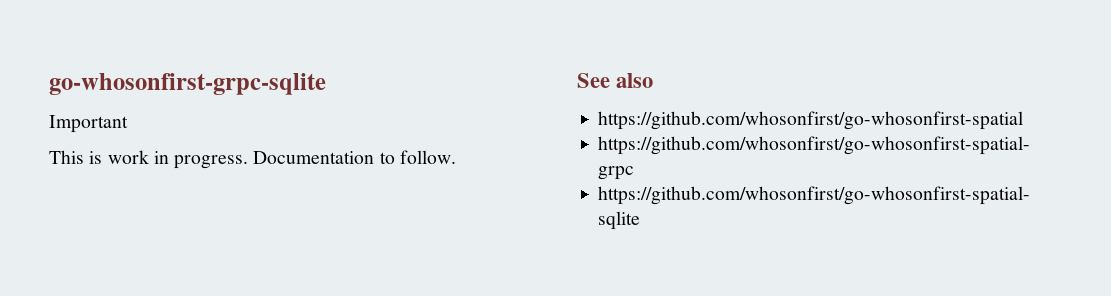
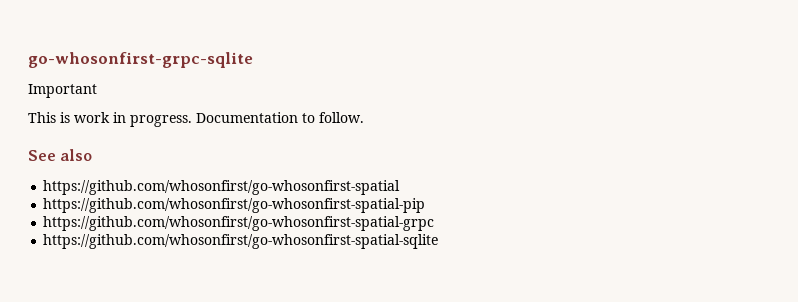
+ https://github.com/whosonfirst/go-whosonfirst-spatial-pip

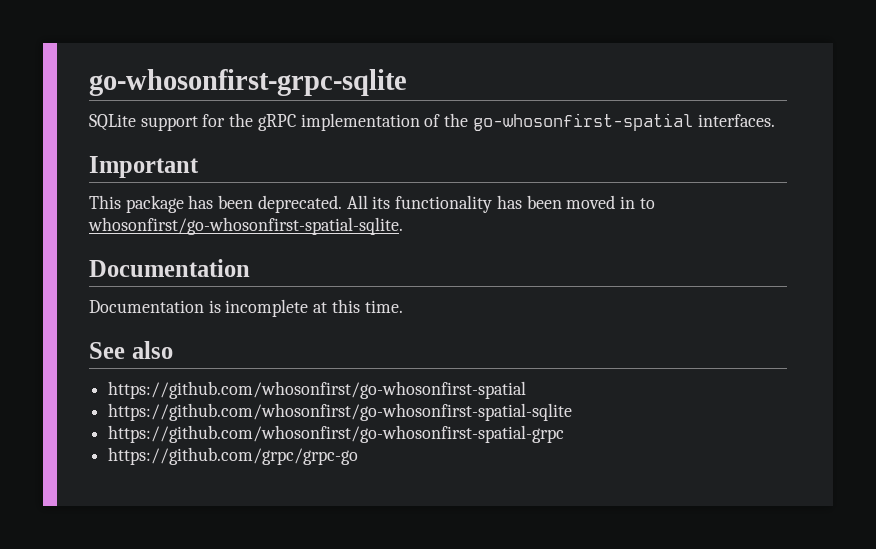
+ SQLite support for the gRPC implementation of the go-whosonfirst-spatial interfaces.
  Important
- This is work in progress. Documentation to follow.
+ This package has been deprecated. All its functionality has been moved in to whosonfirst/go-whosonfirst-spatial-sqlite.
+ Documentation
+ Documentation is incomplete at this time.
- https://github.com/whosonfirst/go-whosonfirst-spatial-pip
+ https://github.com/whosonfirst/go-whosonfirst-spatial-sqlite
- https://github.com/whosonfirst/go-whosonfirst-spatial-sqlite
+ https://github.com/grpc/grpc-go

